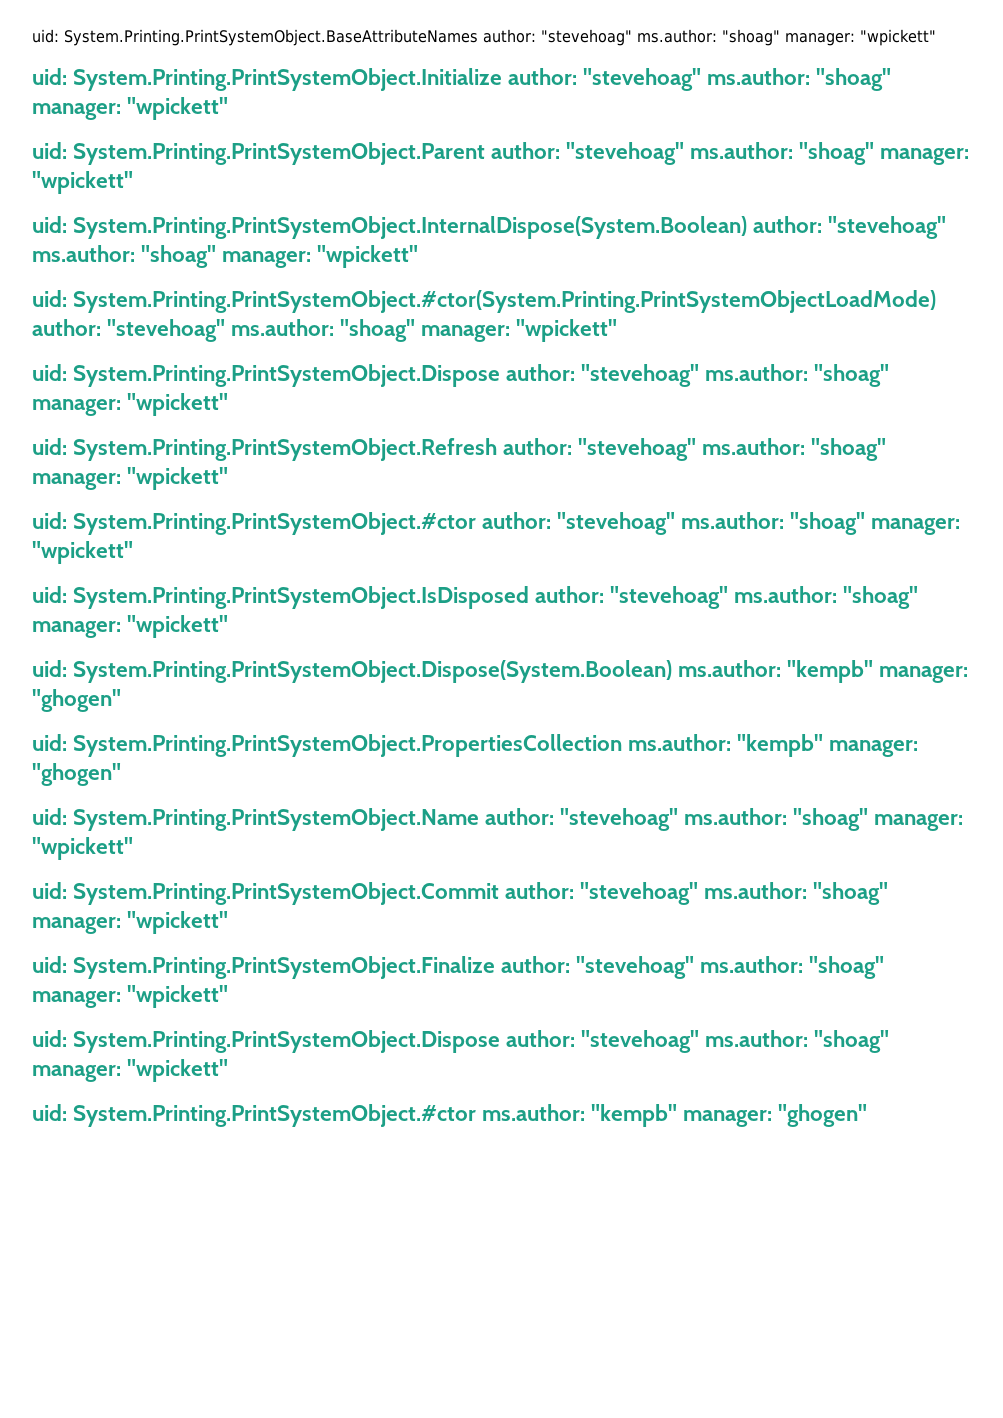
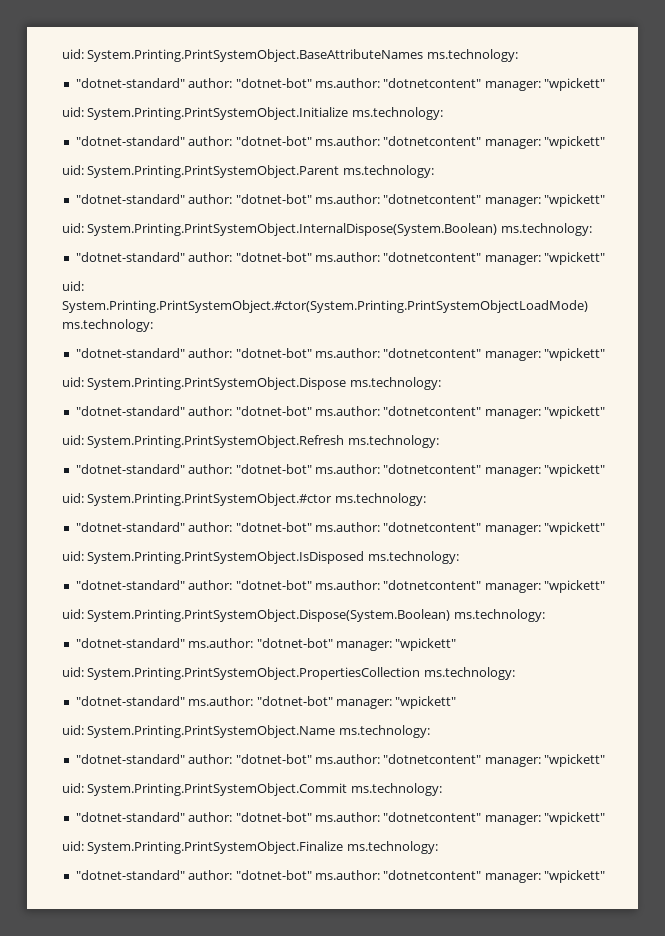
- uid: System.Printing.PrintSystemObject.BaseAttributeNames author: "stevehoag" ms.author: "shoag" manager: "wpickett"
- uid: System.Printing.PrintSystemObject.Initialize author: "stevehoag" ms.author: "shoag" manager: "wpickett"
- uid: System.Printing.PrintSystemObject.Parent author: "stevehoag" ms.author: "shoag" manager: "wpickett"
- uid: System.Printing.PrintSystemObject.InternalDispose(System.Boolean) author: "stevehoag" ms.author: "shoag" manager: "wpickett"
- uid: System.Printing.PrintSystemObject.#ctor(System.Printing.PrintSystemObjectLoadMode) author: "stevehoag" ms.author: "shoag" manager: "wpickett"
- uid: System.Printing.PrintSystemObject.Dispose author: "stevehoag" ms.author: "shoag" manager: "wpickett"
- uid: System.Printing.PrintSystemObject.Refresh author: "stevehoag" ms.author: "shoag" manager: "wpickett"
- uid: System.Printing.PrintSystemObject.#ctor author: "stevehoag" ms.author: "shoag" manager: "wpickett"
- uid: System.Printing.PrintSystemObject.IsDisposed author: "stevehoag" ms.author: "shoag" manager: "wpickett"
- uid: System.Printing.PrintSystemObject.Dispose(System.Boolean) ms.author: "kempb" manager: "ghogen"
- uid: System.Printing.PrintSystemObject.PropertiesCollection ms.author: "kempb" manager: "ghogen"
- uid: System.Printing.PrintSystemObject.Name author: "stevehoag" ms.author: "shoag" manager: "wpickett"
- uid: System.Printing.PrintSystemObject.Commit author: "stevehoag" ms.author: "shoag" manager: "wpickett"
- uid: System.Printing.PrintSystemObject.Finalize author: "stevehoag" ms.author: "shoag" manager: "wpickett"
- uid: System.Printing.PrintSystemObject.Dispose author: "stevehoag" ms.author: "shoag" manager: "wpickett"
- uid: System.Printing.PrintSystemObject.#ctor ms.author: "kempb" manager: "ghogen"
+ uid: System.Printing.PrintSystemObject.BaseAttributeNames ms.technology:
+ "dotnet-standard" author: "dotnet-bot" ms.author: "dotnetcontent" manager: "wpickett"
+ uid: System.Printing.PrintSystemObject.Initialize ms.technology:
+ "dotnet-standard" author: "dotnet-bot" ms.author: "dotnetcontent" manager: "wpickett"
+ uid: System.Printing.PrintSystemObject.Parent ms.technology:
+ "dotnet-standard" author: "dotnet-bot" ms.author: "dotnetcontent" manager: "wpickett"
+ uid: System.Printing.PrintSystemObject.InternalDispose(System.Boolean) ms.technology:
+ "dotnet-standard" author: "dotnet-bot" ms.author: "dotnetcontent" manager: "wpickett"
+ uid: System.Printing.PrintSystemObject.#ctor(System.Printing.PrintSystemObjectLoadMode) ms.technology:
+ "dotnet-standard" author: "dotnet-bot" ms.author: "dotnetcontent" manager: "wpickett"
+ uid: System.Printing.PrintSystemObject.Dispose ms.technology:
+ "dotnet-standard" author: "dotnet-bot" ms.author: "dotnetcontent" manager: "wpickett"
+ uid: System.Printing.PrintSystemObject.Refresh ms.technology:
+ "dotnet-standard" author: "dotnet-bot" ms.author: "dotnetcontent" manager: "wpickett"
+ uid: System.Printing.PrintSystemObject.#ctor ms.technology:
+ "dotnet-standard" author: "dotnet-bot" ms.author: "dotnetcontent" manager: "wpickett"
+ uid: System.Printing.PrintSystemObject.IsDisposed ms.technology:
+ "dotnet-standard" author: "dotnet-bot" ms.author: "dotnetcontent" manager: "wpickett"
+ uid: System.Printing.PrintSystemObject.Dispose(System.Boolean) ms.technology:
+ "dotnet-standard" ms.author: "dotnet-bot" manager: "wpickett"
+ uid: System.Printing.PrintSystemObject.PropertiesCollection ms.technology:
+ "dotnet-standard" ms.author: "dotnet-bot" manager: "wpickett"
+ uid: System.Printing.PrintSystemObject.Name ms.technology:
+ "dotnet-standard" author: "dotnet-bot" ms.author: "dotnetcontent" manager: "wpickett"
+ uid: System.Printing.PrintSystemObject.Commit ms.technology:
+ "dotnet-standard" author: "dotnet-bot" ms.author: "dotnetcontent" manager: "wpickett"
+ uid: System.Printing.PrintSystemObject.Finalize ms.technology:
+ "dotnet-standard" author: "dotnet-bot" ms.author: "dotnetcontent" manager: "wpickett"

